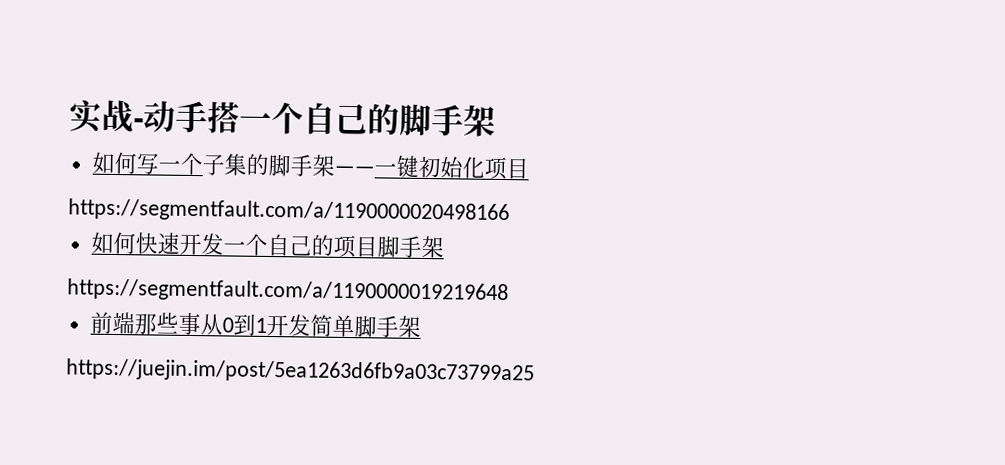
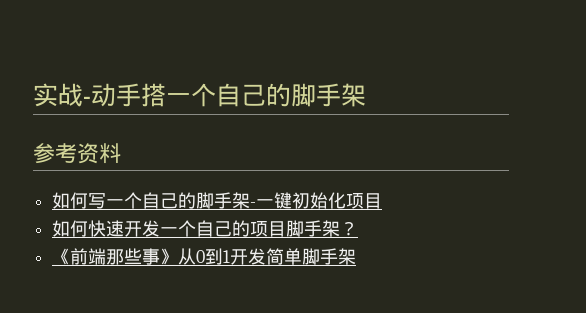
+ 参考资料
- 如何写一个子集的脚手架——一键初始化项目
+ 如何写一个自己的脚手架-一键初始化项目
- https://segmentfault.com/a/1190000020498166
- 如何快速开发一个自己的项目脚手架
- https://segmentfault.com/a/1190000019219648
- 前端那些事从0到1开发简单脚手架
+ 如何快速开发一个自己的项目脚手架？
+ 《前端那些事》从0到1开发简单脚手架
- https://juejin.im/post/5ea1263d6fb9a03c73799a25

